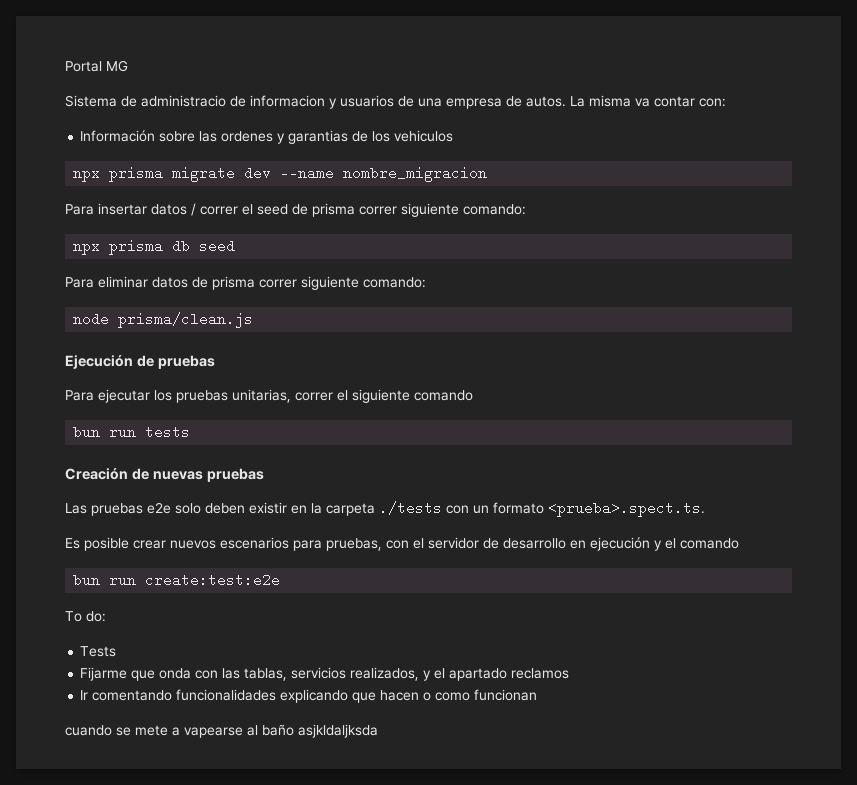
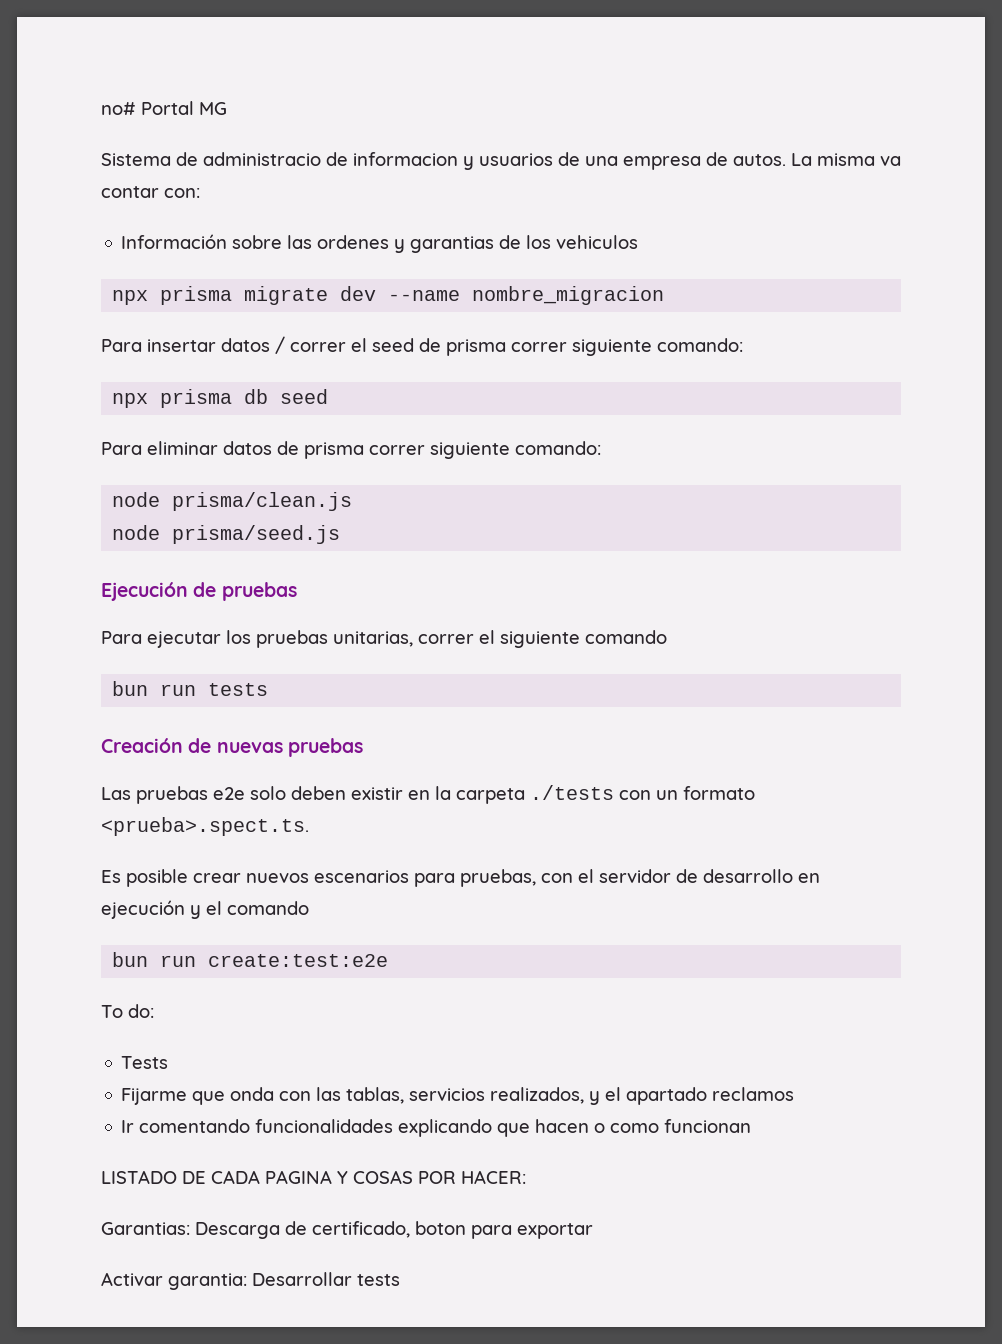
- Portal MG
+ no# Portal MG
+ node prisma/seed.js
- cuando se mete a vapearse al baño asjkldaljksda
+ LISTADO DE CADA PAGINA Y COSAS POR HACER:
+ Garantias: Descarga de certificado, boton para exportar
+ Activar garantia: Desarrollar tests

